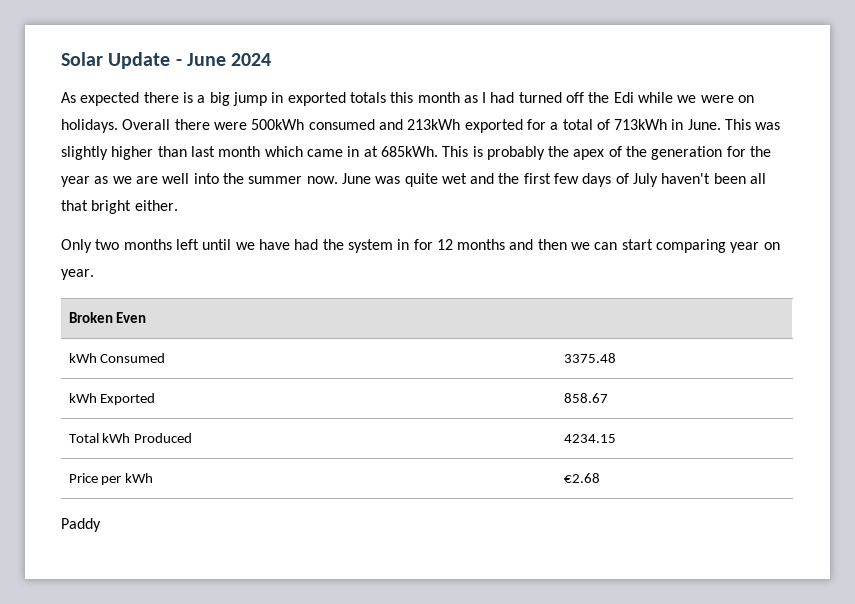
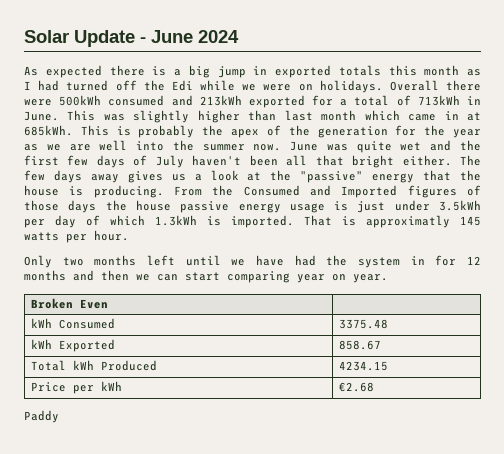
+ The few days away gives us a look at the "passive" energy that the house is producing. From the Consumed and Imported figures of those days the house passive energy usage is just under 3.5kWh per day of which 1.3kWh is imported. That is approximatly 145 watts per hour.

